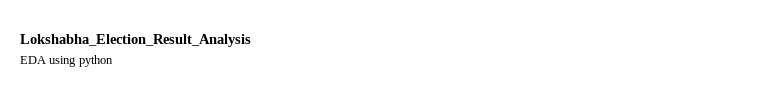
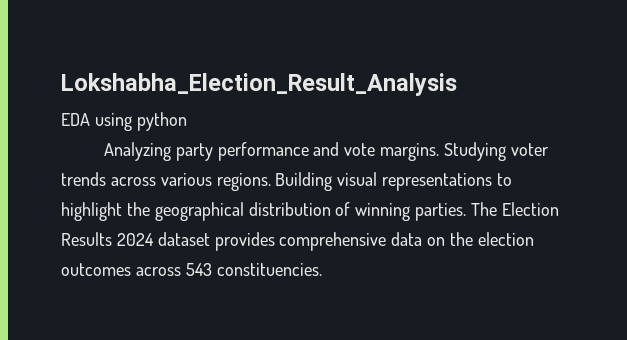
+ Analyzing party performance and vote margins. Studying voter trends across various regions. Building visual representations to highlight the geographical distribution of winning parties. The Election Results 2024 dataset provides comprehensive data on the election outcomes across 543 constituencies.

